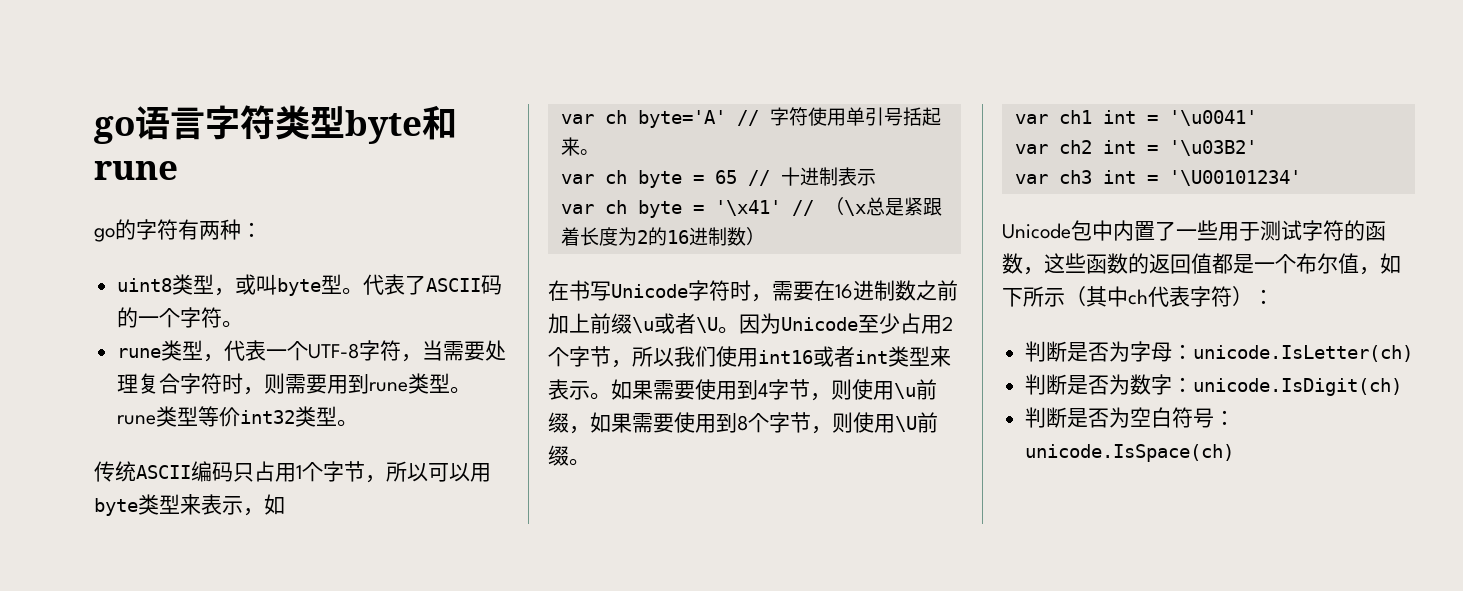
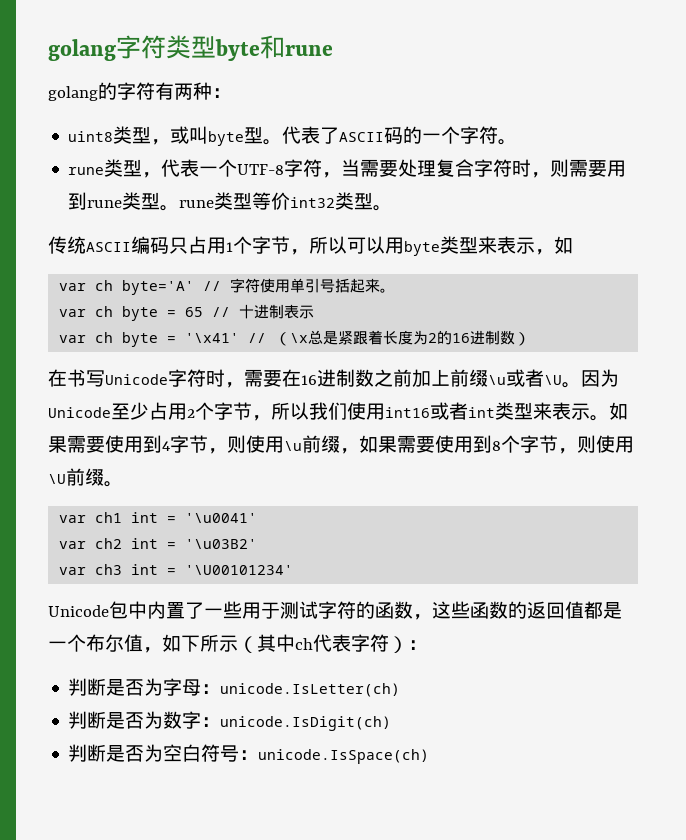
- go语言字符类型byte和rune
+ golang字符类型byte和rune
- go的字符有两种：
+ golang的字符有两种：

